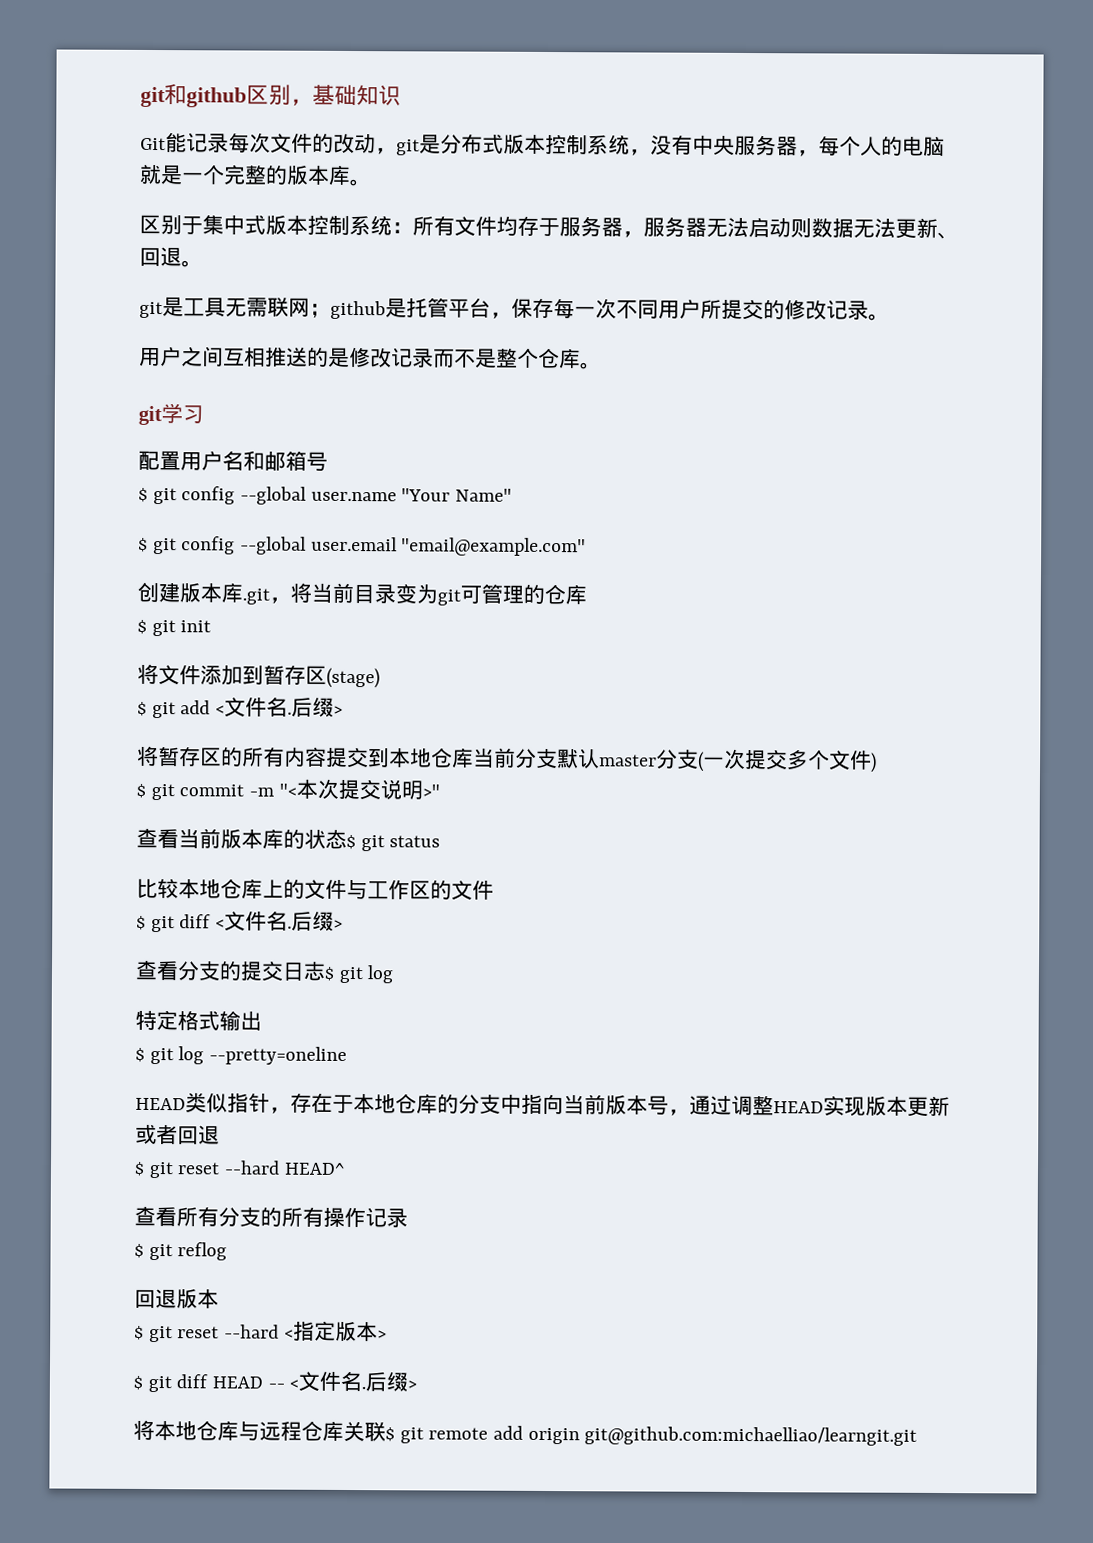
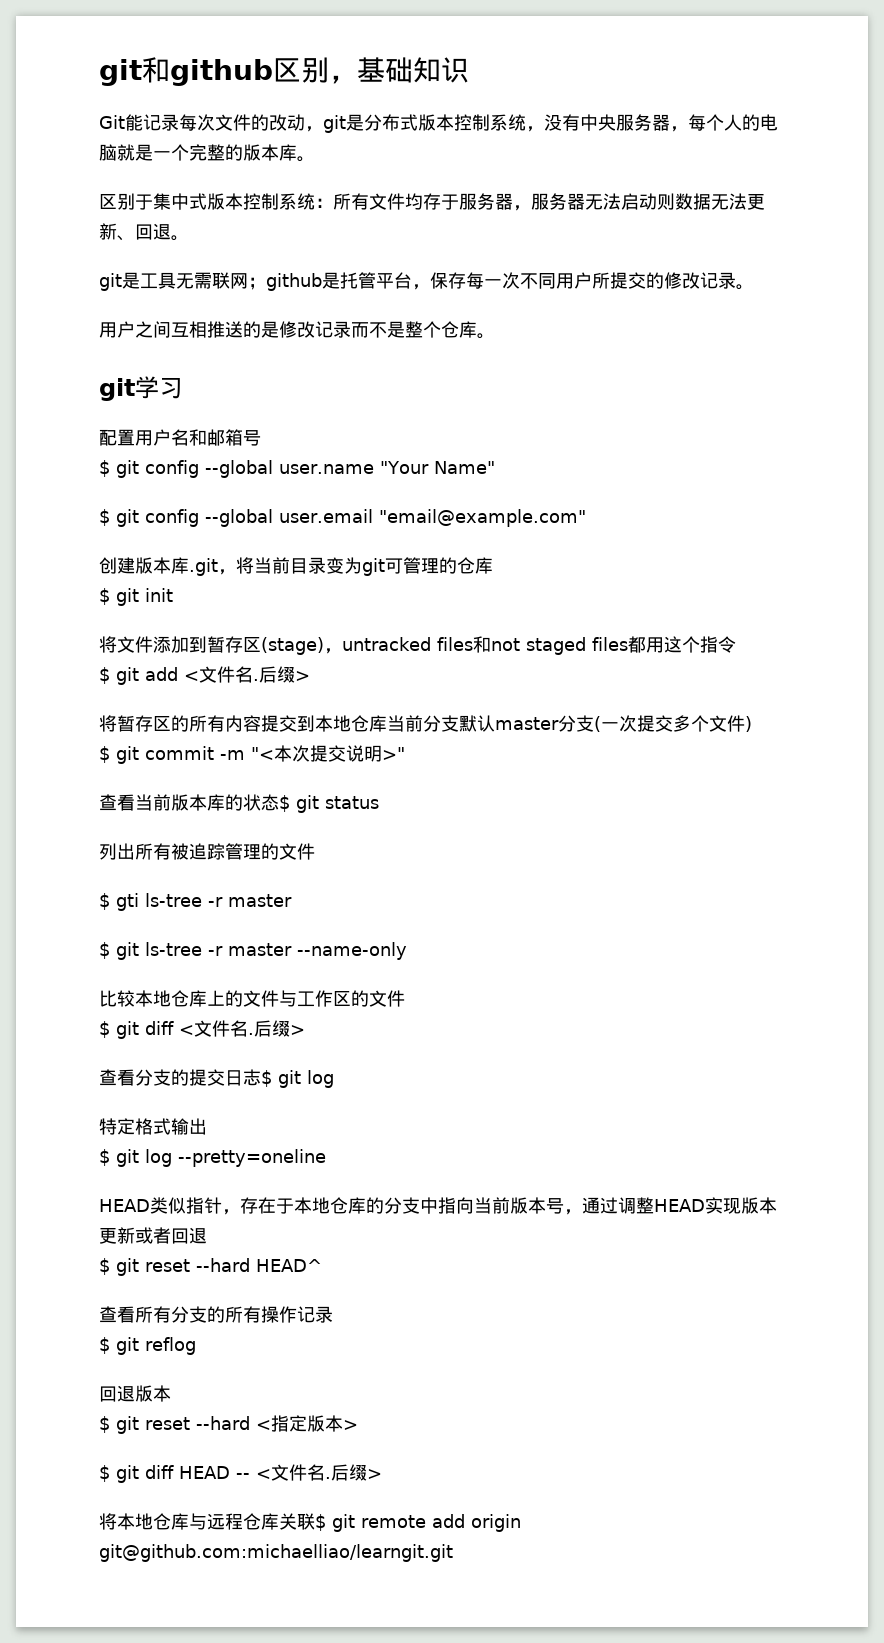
- 将文件添加到暂存区(stage)
+ 将文件添加到暂存区(stage)，untracked files和not staged files都用这个指令
+ 列出所有被追踪管理的文件
+ $ gti ls-tree -r master
+ $ git ls-tree -r master --name-only

